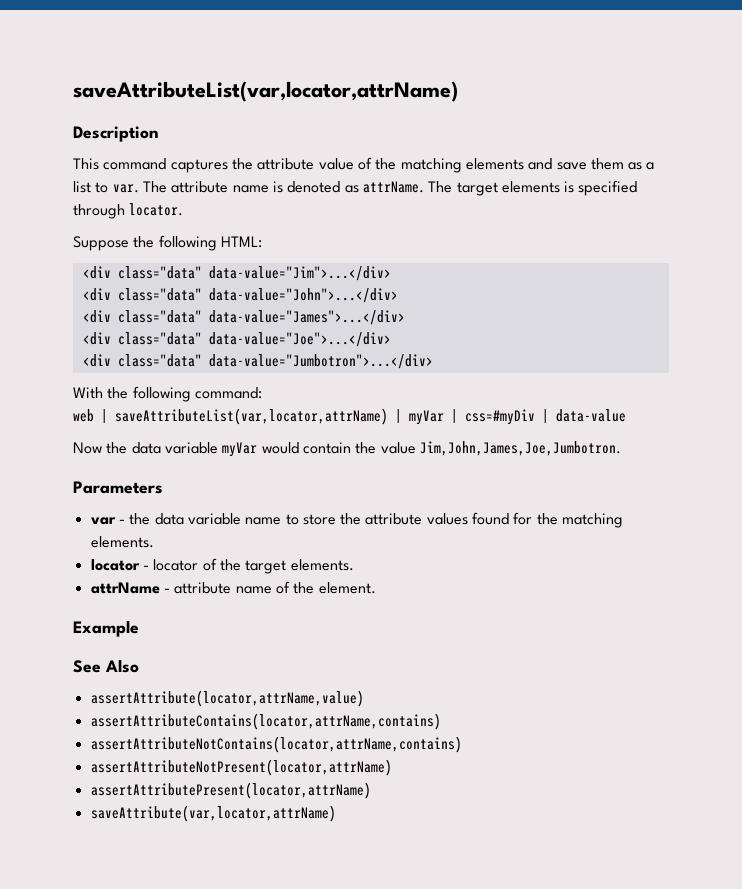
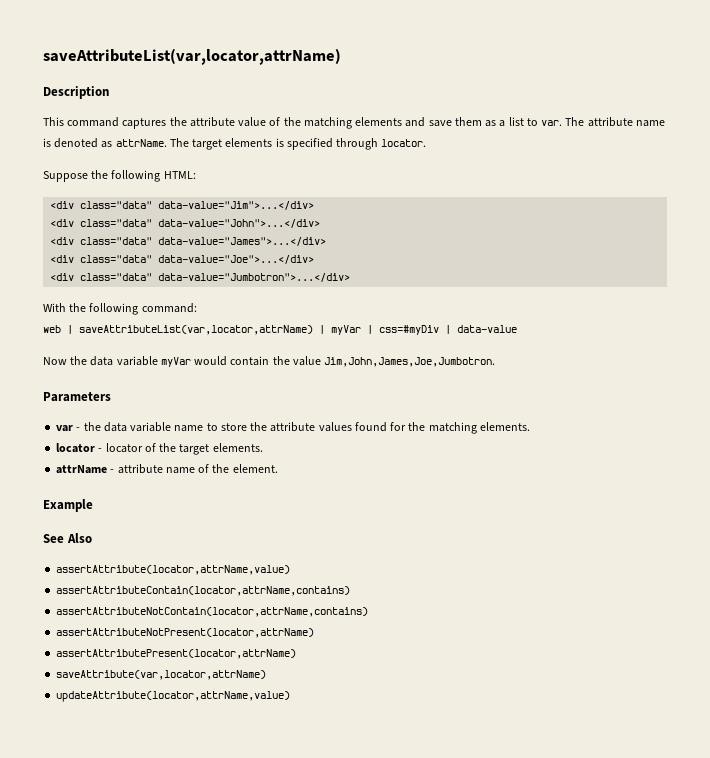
- assertAttributeContains(locator,attrName,contains)
- assertAttributeNotContains(locator,attrName,contains)
+ assertAttributeContain(locator,attrName,contains)
+ assertAttributeNotContain(locator,attrName,contains)
+ updateAttribute(locator,attrName,value)

